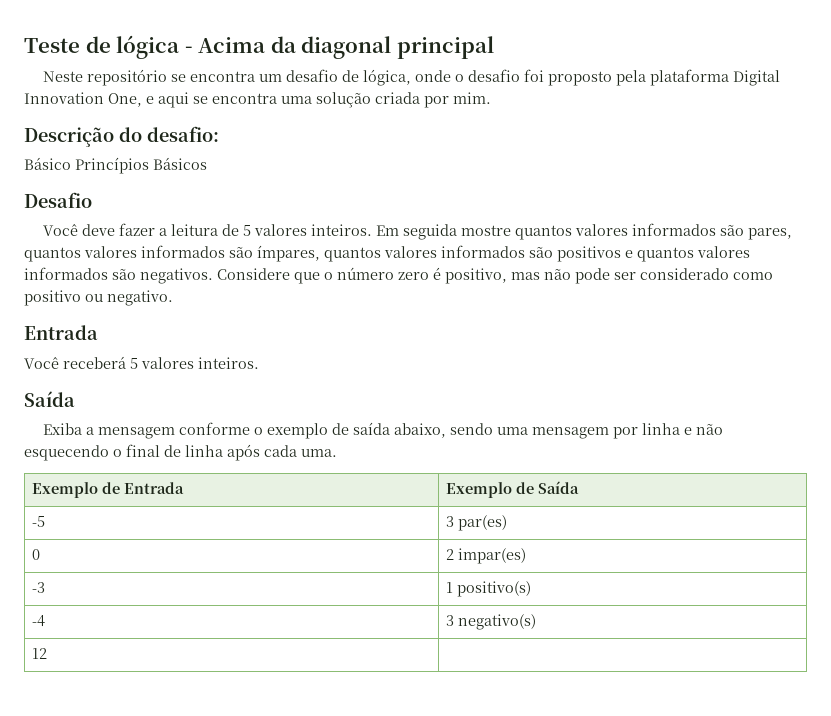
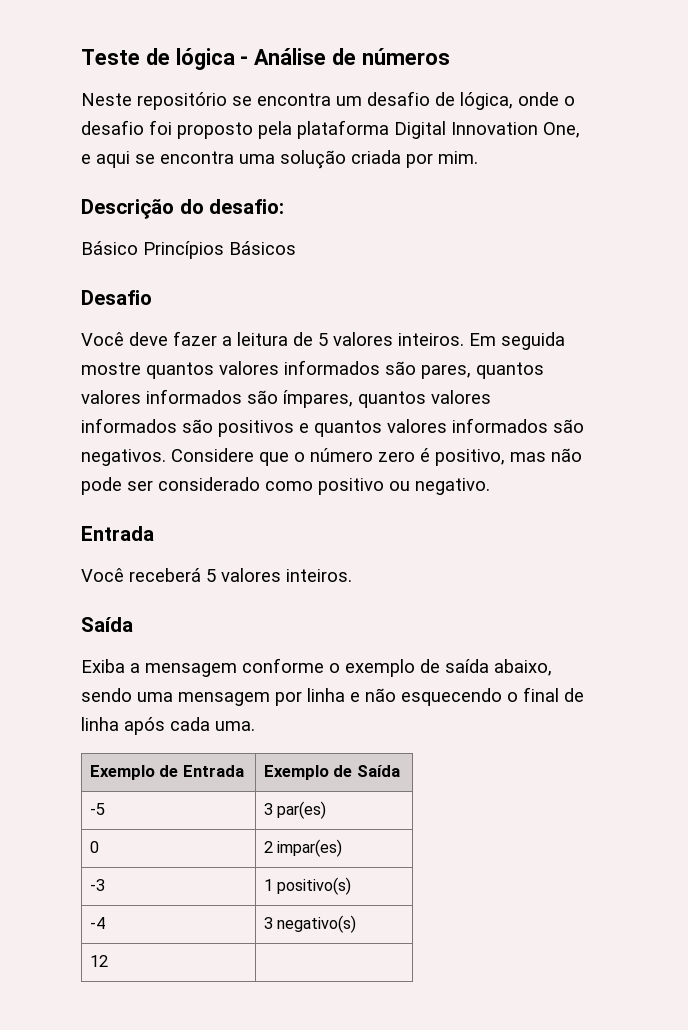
- Teste de lógica - Acima da diagonal principal
+ Teste de lógica - Análise de números

